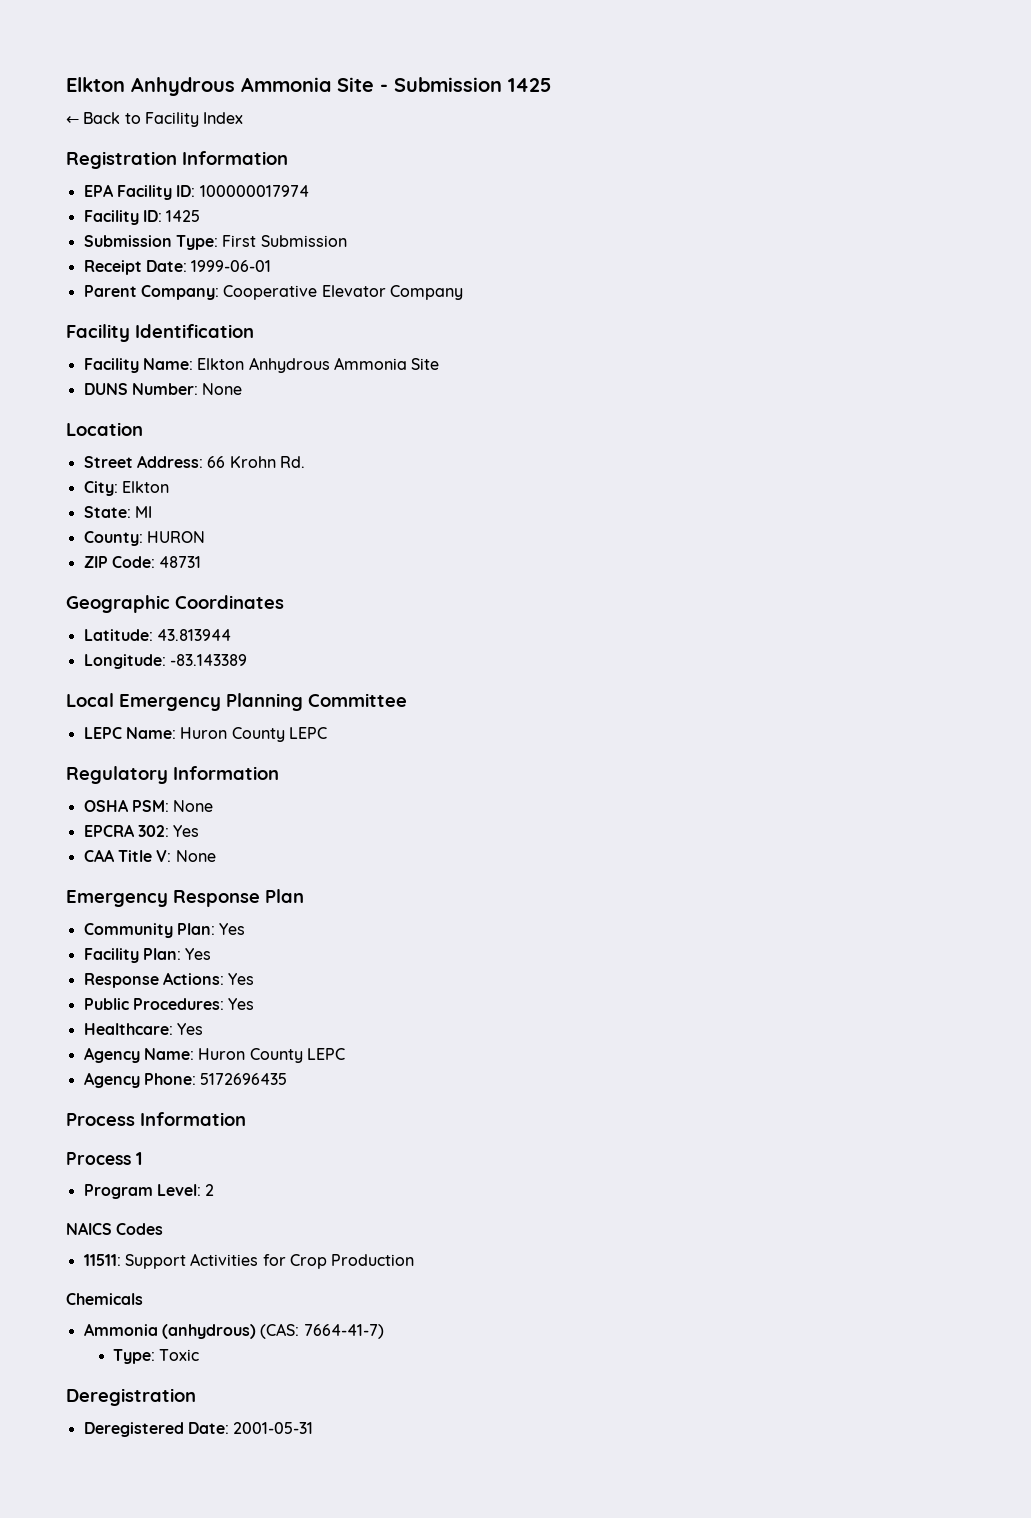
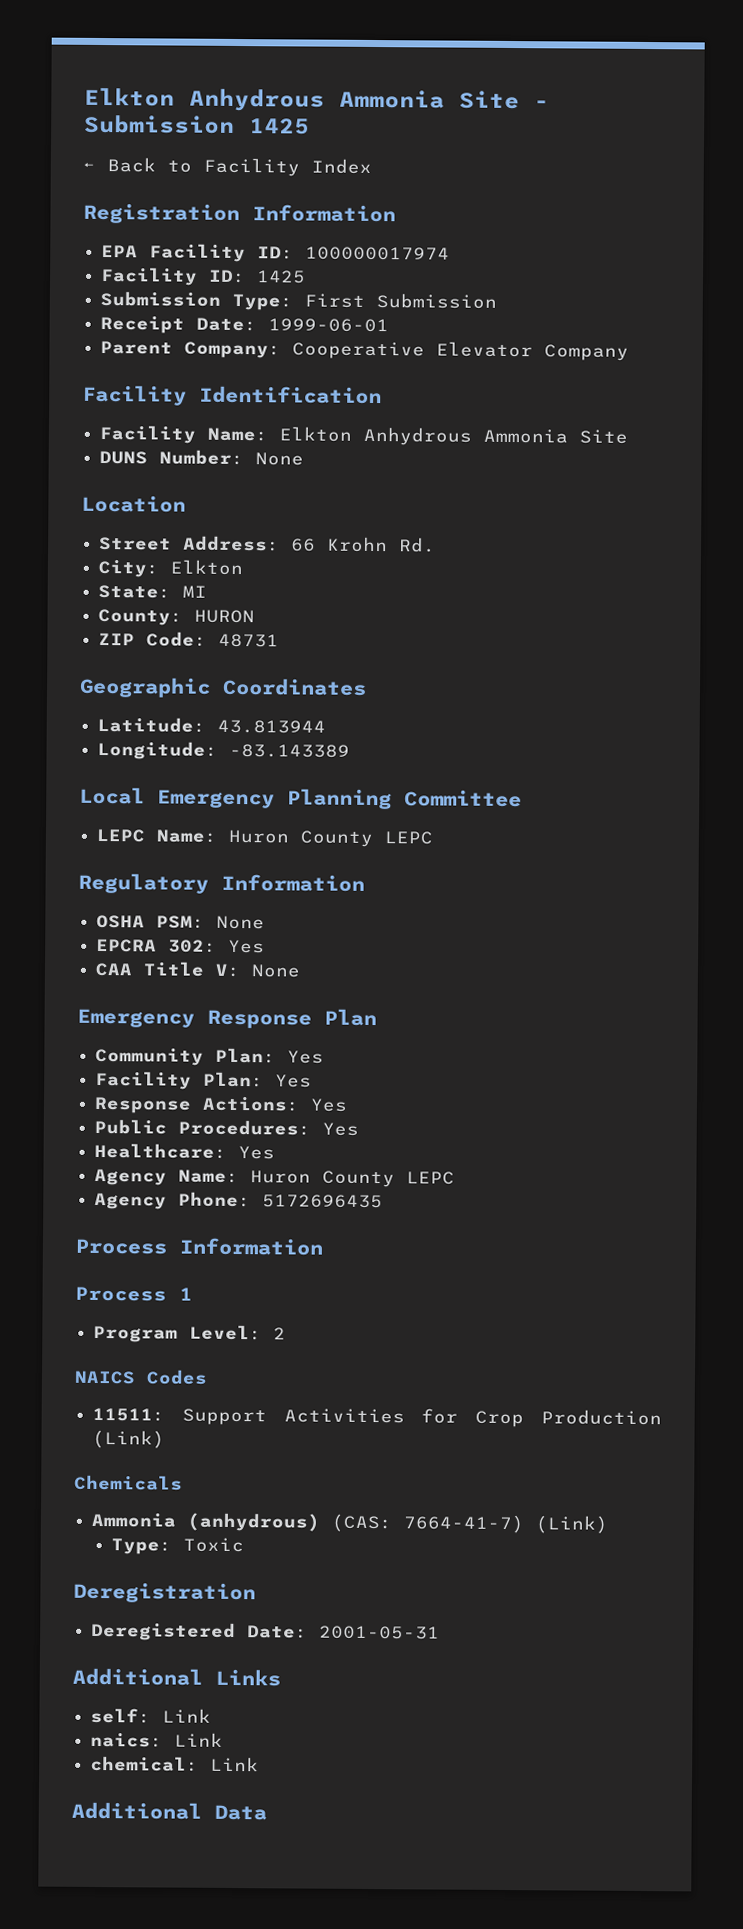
- 11511: Support Activities for Crop Production
+ 11511: Support Activities for Crop Production (Link)
- Ammonia (anhydrous) (CAS: 7664-41-7)
+ Ammonia (anhydrous) (CAS: 7664-41-7) (Link)
+ Additional Links
+ self: Link
+ naics: Link
+ chemical: Link
+ Additional Data

